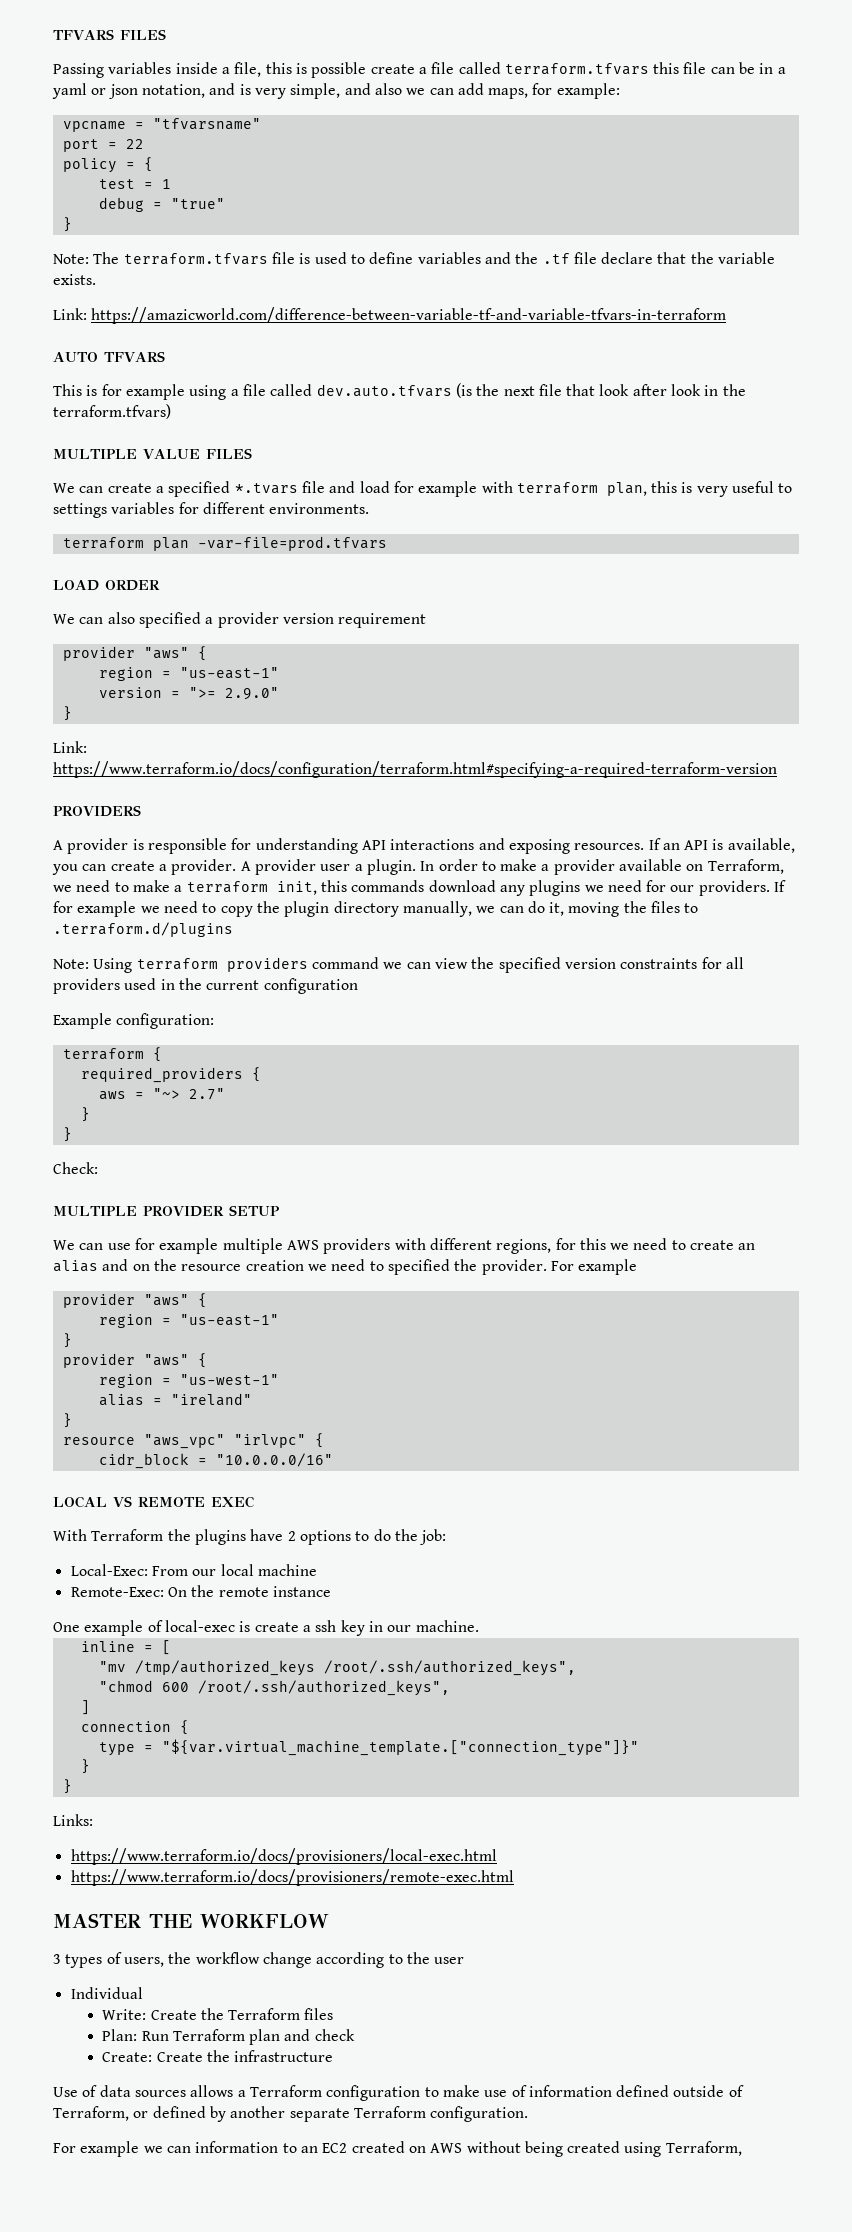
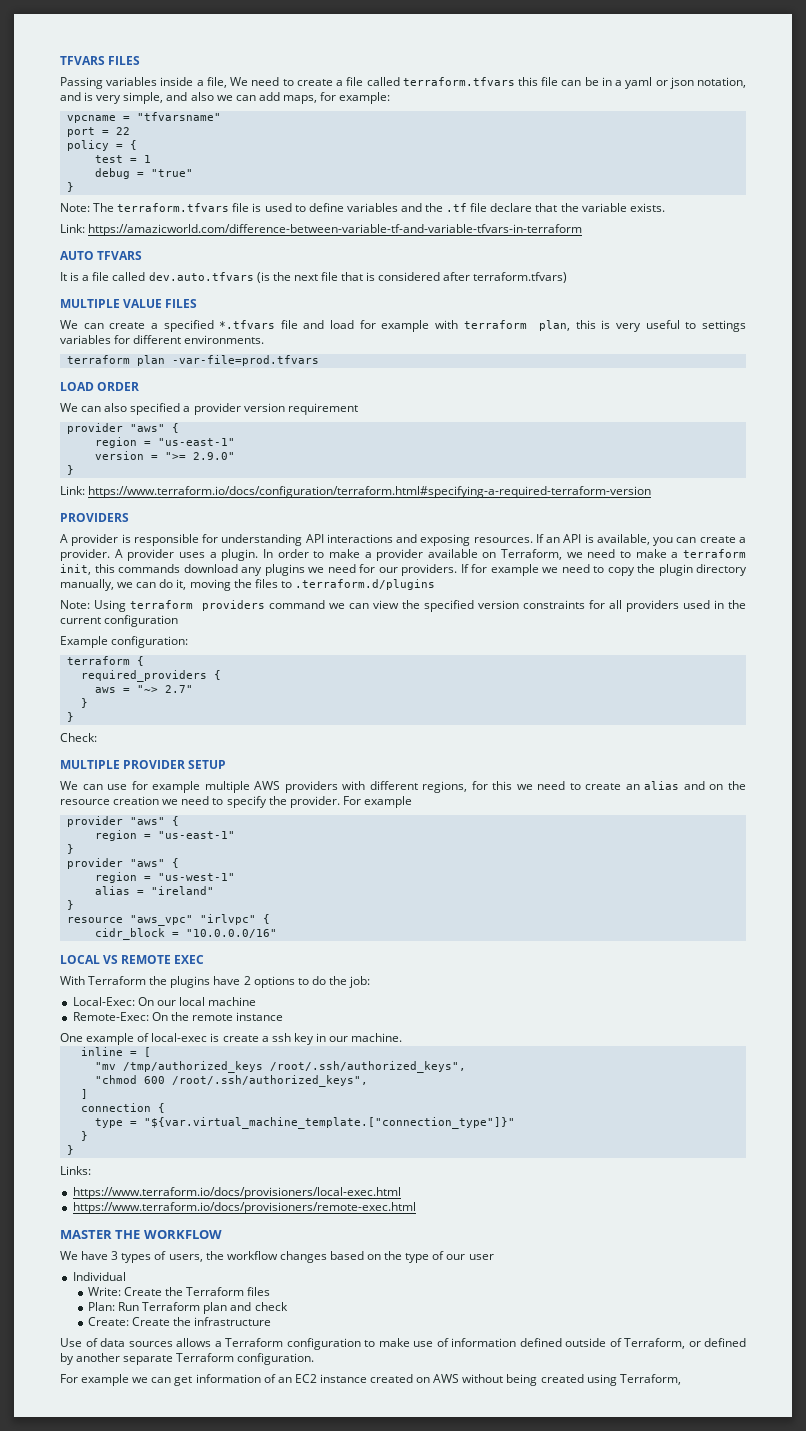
- Passing variables inside a file, this is possible create a file called terraform.tfvars this file can be in a yaml or json notation, and is very simple, and also we can add maps, for example:
+ Passing variables inside a file, We need to create a file called terraform.tfvars this file can be in a yaml or json notation, and is very simple, and also we can add maps, for example:
- This is for example using a file called dev.auto.tfvars (is the next file that look after look in the terraform.tfvars)
+ It is a file called dev.auto.tfvars (is the next file that is considered after terraform.tfvars)
- We can create a specified *.tvars file and load for example with terraform plan, this is very useful to settings variables for different environments.
+ We can create a specified *.tfvars file and load for example with terraform plan, this is very useful to settings variables for different environments.
- A provider user a plugin.
+ A provider uses a plugin.
- We can use for example multiple AWS providers with different regions, for this we need to create an alias and on the resource creation we need to specified the provider.
+ We can use for example multiple AWS providers with different regions, for this we need to create an alias and on the resource creation we need to specify the provider.
- Local-Exec: From our local machine
+ Local-Exec: On our local machine
- 3 types of users, the workflow change according to the user
+ We have 3 types of users, the workflow changes based on the type of our user
- For example we can information to an EC2 created on AWS without being created using Terraform,
+ For example we can get information of an EC2 instance created on AWS without being created using Terraform,

